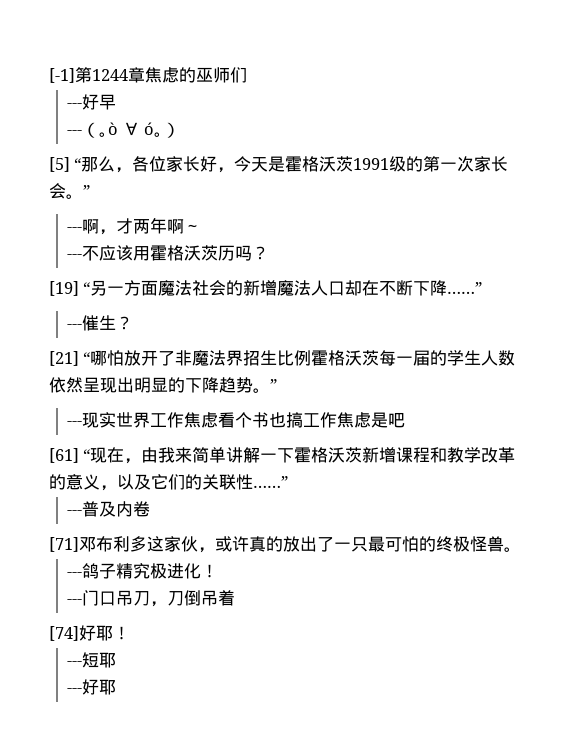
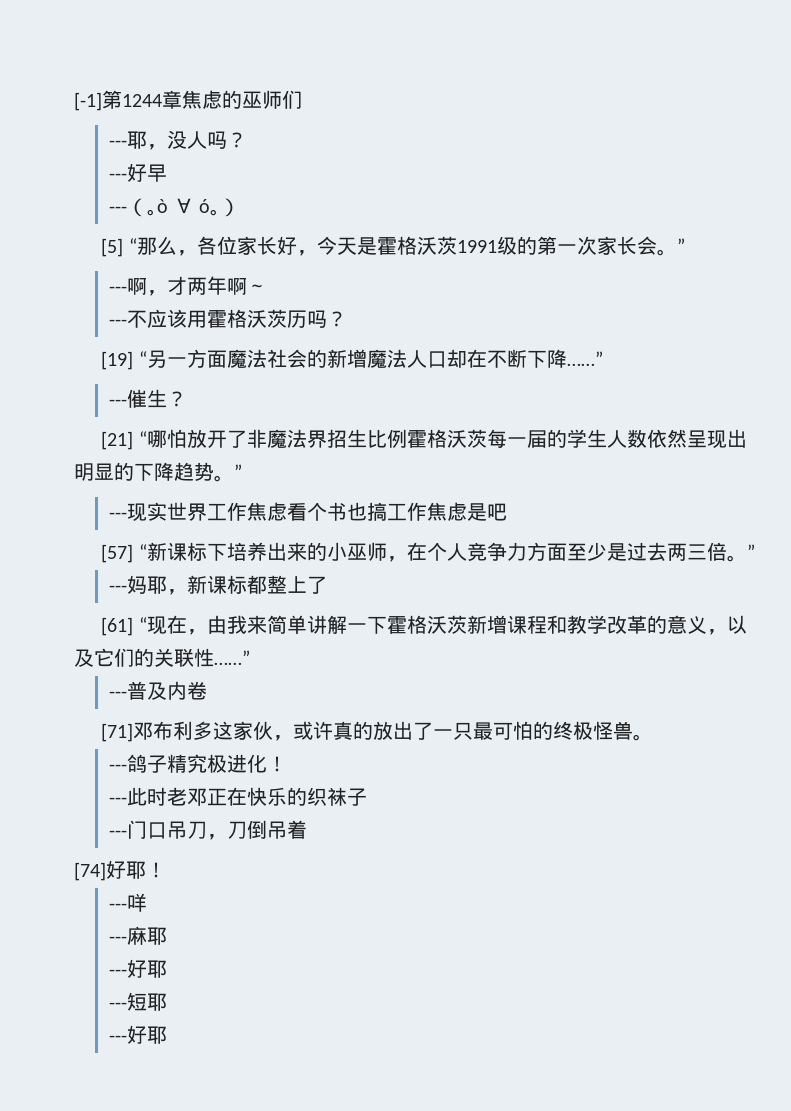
+ ---耶，没人吗？
+ [57] “新课标下培养出来的小巫师，在个人竞争力方面至少是过去两三倍。”
+ ---妈耶，新课标都整上了
+ ---此时老邓正在快乐的织袜子
+ ---咩
+ ---麻耶
+ ---好耶

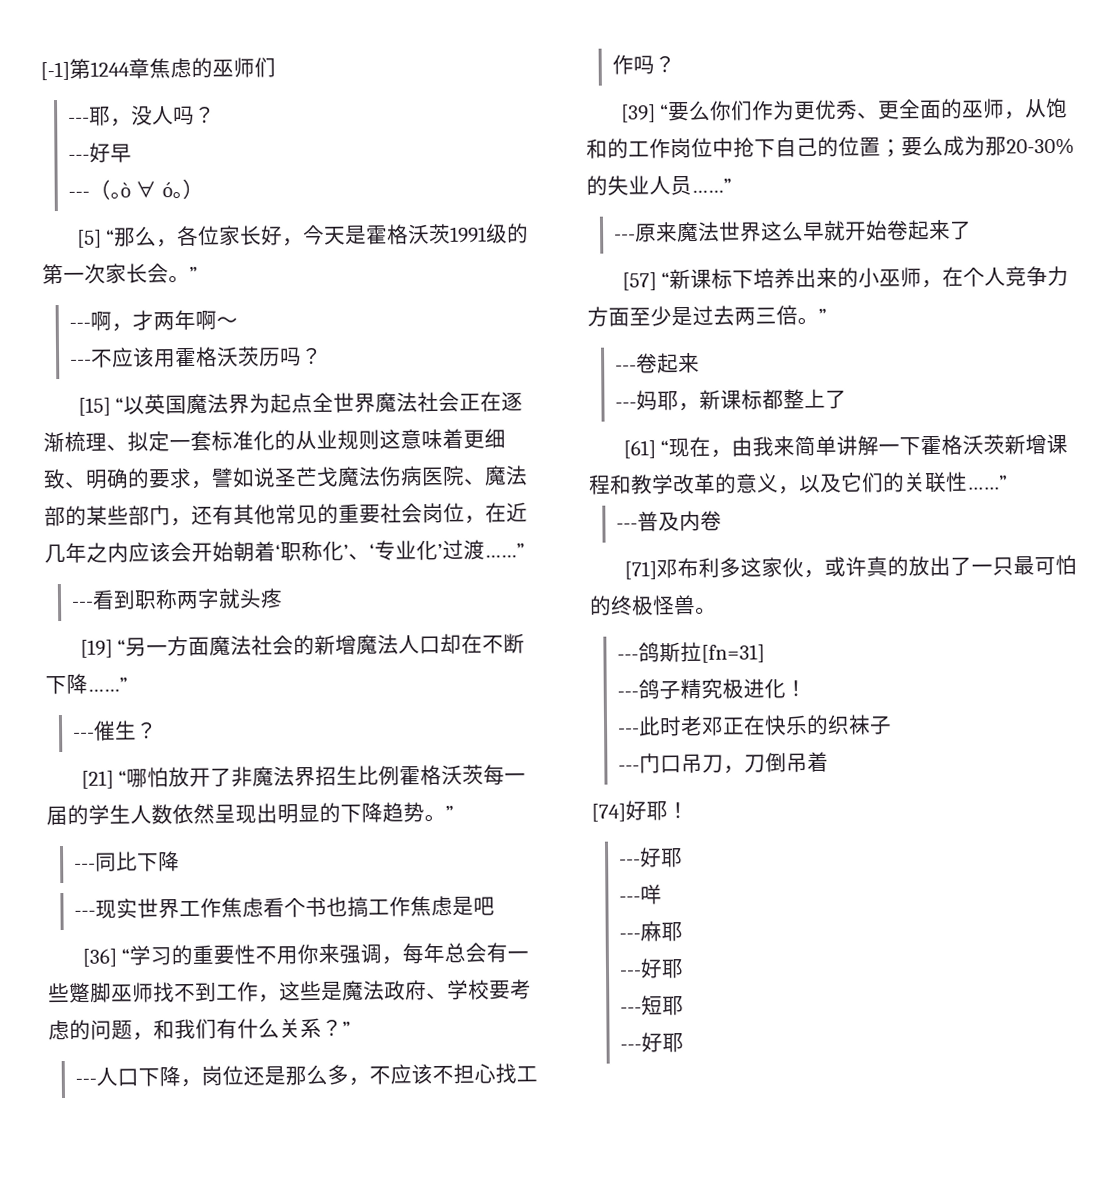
+ [15] “以英国魔法界为起点全世界魔法社会正在逐渐梳理、拟定一套标准化的从业规则这意味着更细致、明确的要求，譬如说圣芒戈魔法伤病医院、魔法部的某些部门，还有其他常见的重要社会岗位，在近几年之内应该会开始朝着‘职称化’、‘专业化’过渡……”
+ ---看到职称两字就头疼
+ ---同比下降
+ [36] “学习的重要性不用你来强调，每年总会有一些蹩脚巫师找不到工作，这些是魔法政府、学校要考虑的问题，和我们有什么关系？”
+ ---人口下降，岗位还是那么多，不应该不担心找工作吗？
+ [39] “要么你们作为更优秀、更全面的巫师，从饱和的工作岗位中抢下自己的位置；要么成为那20-30%的失业人员……”
+ ---原来魔法世界这么早就开始卷起来了
+ ---卷起来
+ ---鸽斯拉[fn=31]
  [74]好耶！
+ ---好耶

